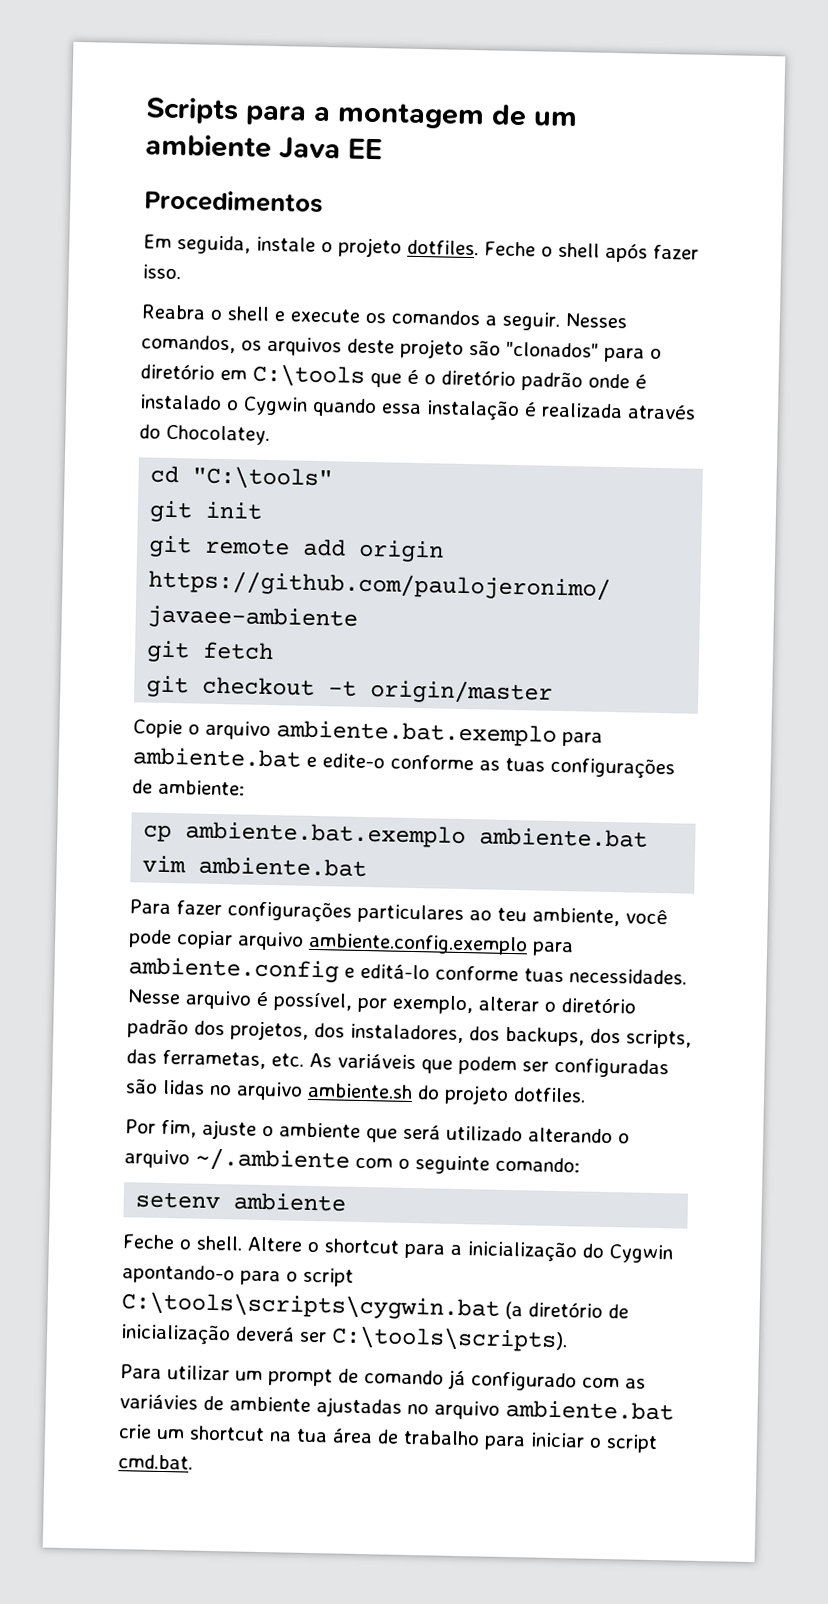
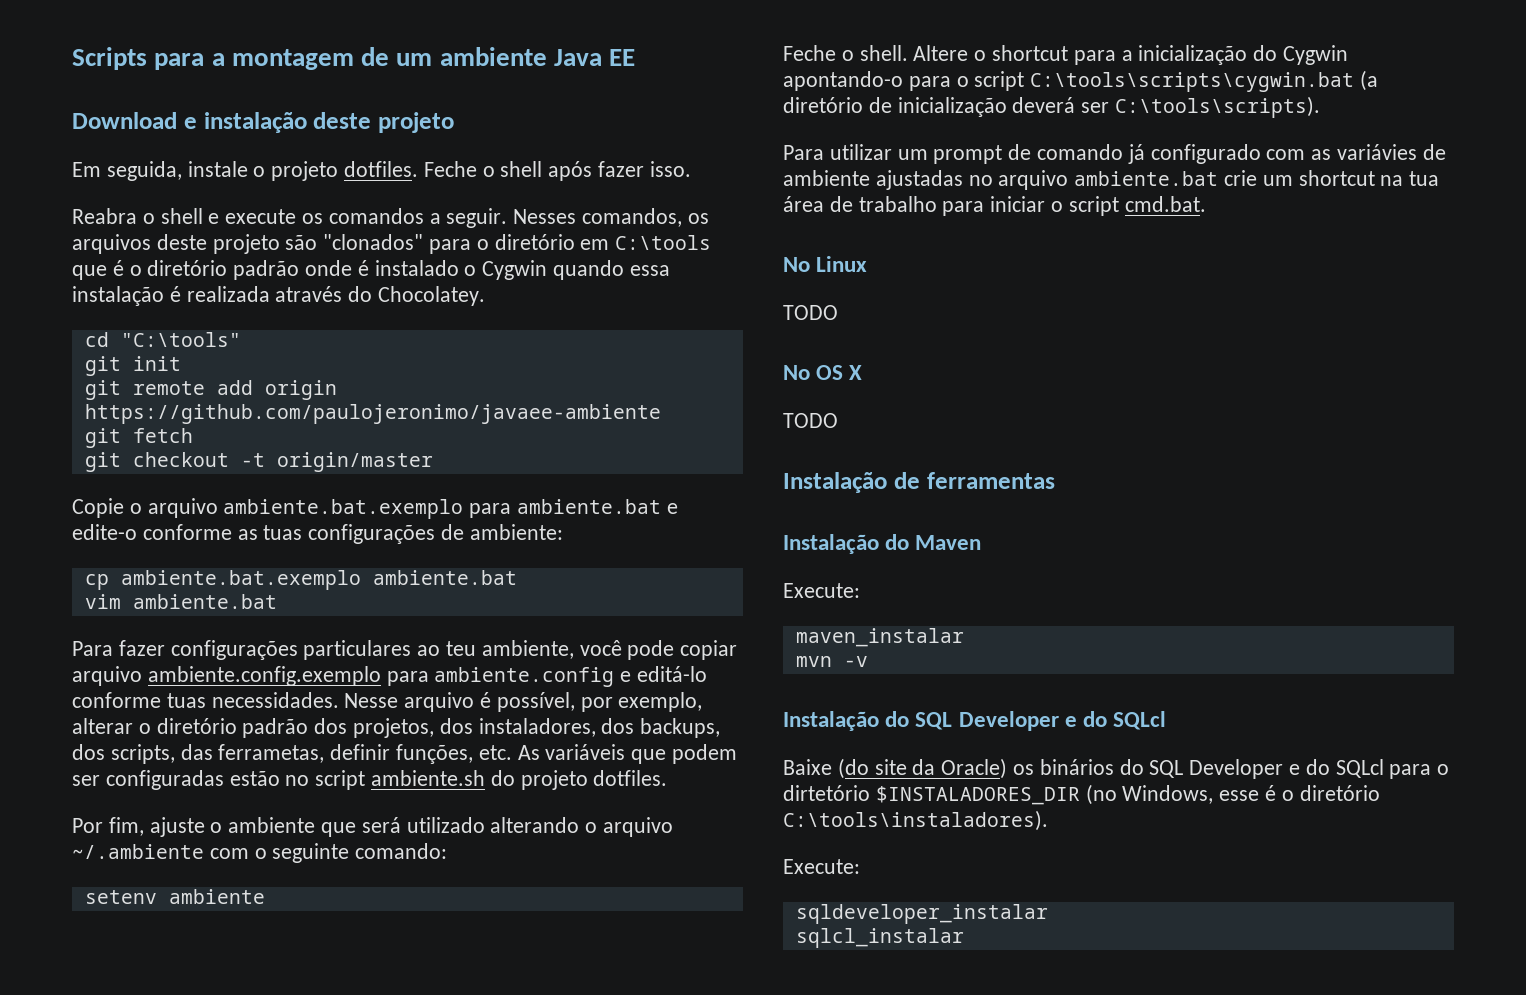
- Procedimentos
+ Download e instalação deste projeto
- Nesse arquivo é possível, por exemplo, alterar o diretório padrão dos projetos, dos instaladores, dos backups, dos scripts, das ferrametas, etc. As variáveis que podem ser configuradas são lidas no arquivo ambiente.sh do projeto dotfiles.
+ Nesse arquivo é possível, por exemplo, alterar o diretório padrão dos projetos, dos instaladores, dos backups, dos scripts, das ferrametas, definir funções, etc. As variáveis que podem ser configuradas estão no script ambiente.sh do projeto dotfiles.
+ No Linux
+ TODO
+ No OS X
+ TODO
+ Instalação de ferramentas
+ Instalação do Maven
+ Execute:
+ maven_instalar
+ mvn -v
+ Instalação do SQL Developer e do SQLcl
+ Baixe (do site da Oracle) os binários do SQL Developer e do SQLcl para o dirtetório $INSTALADORES_DIR (no Windows, esse é o diretório C:\tools\instaladores).
+ Execute:
+ sqldeveloper_instalar
+ sqlcl_instalar

